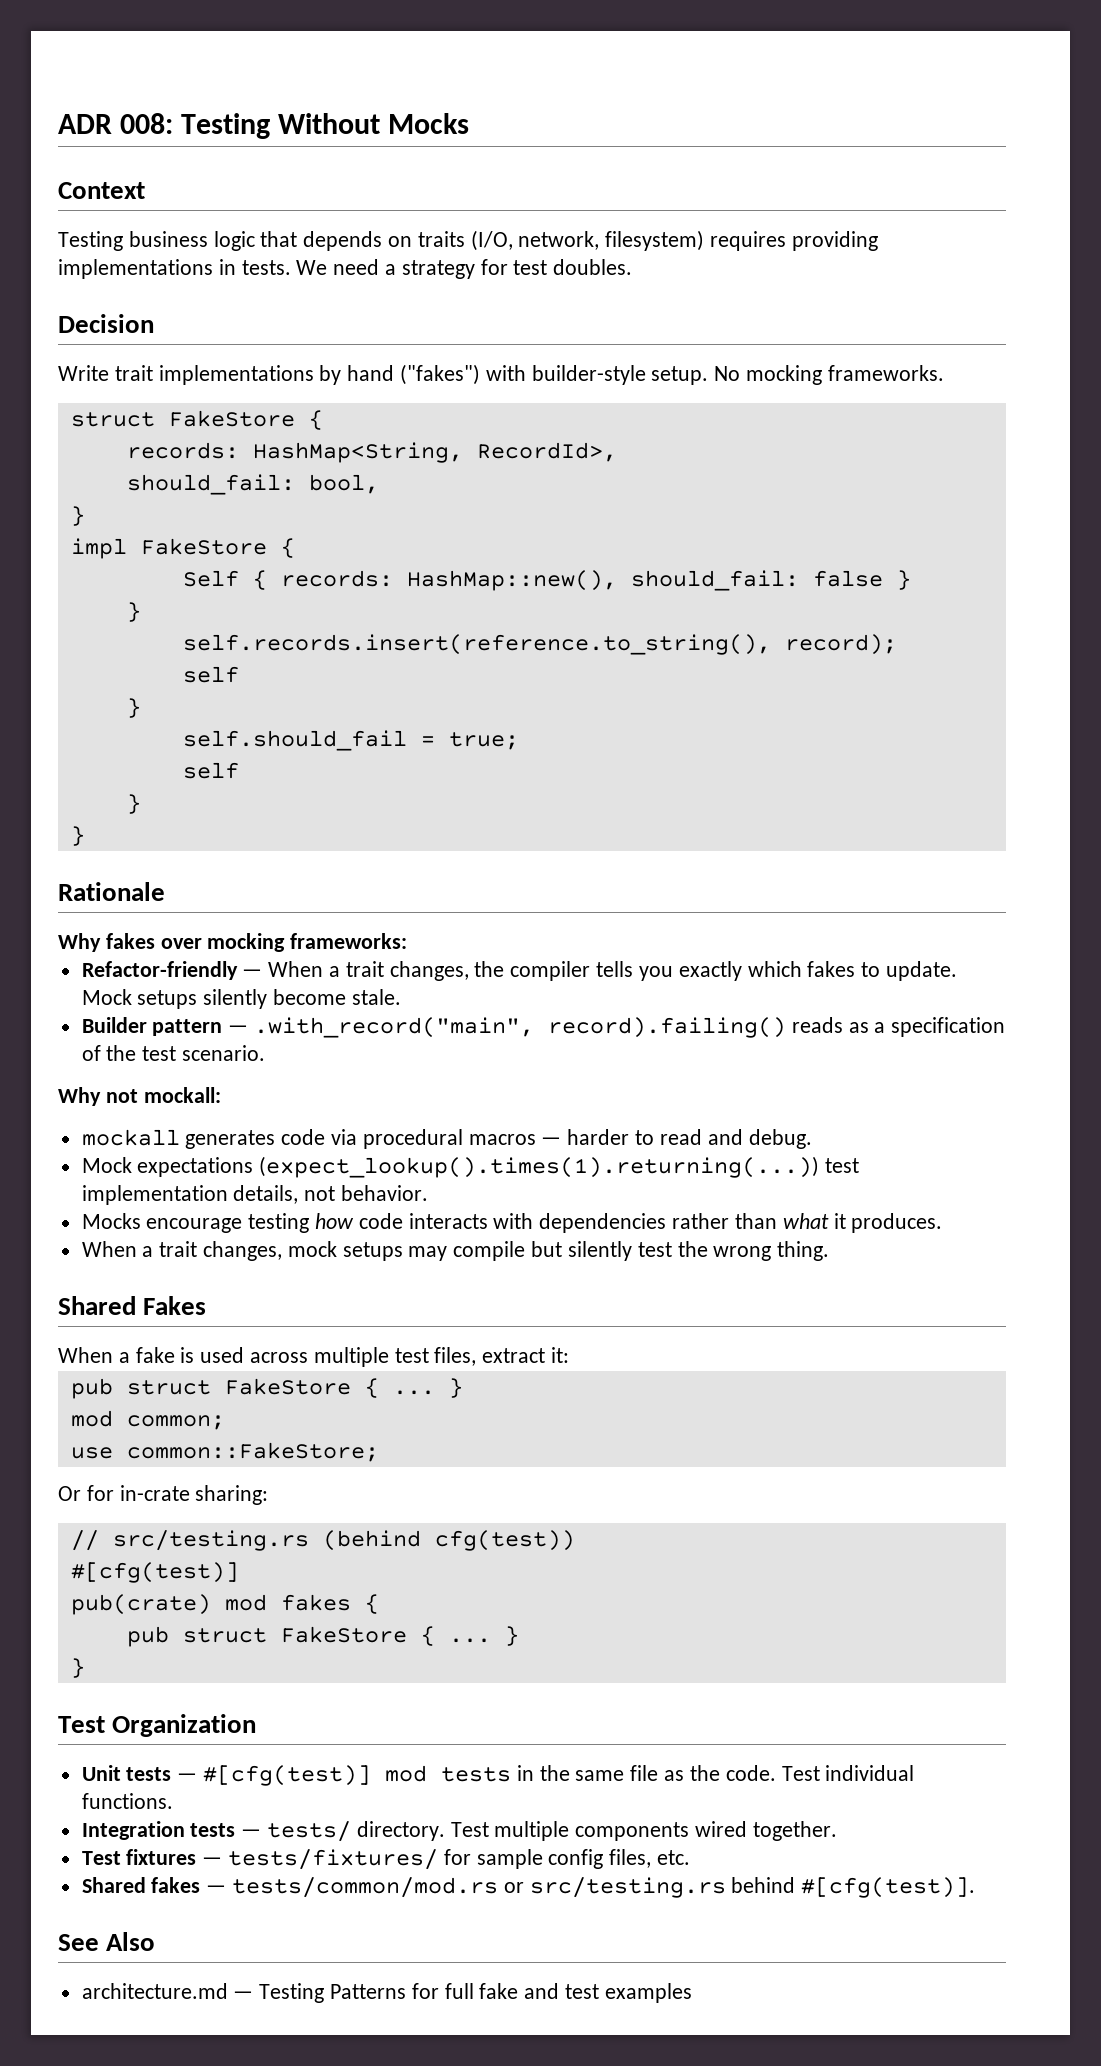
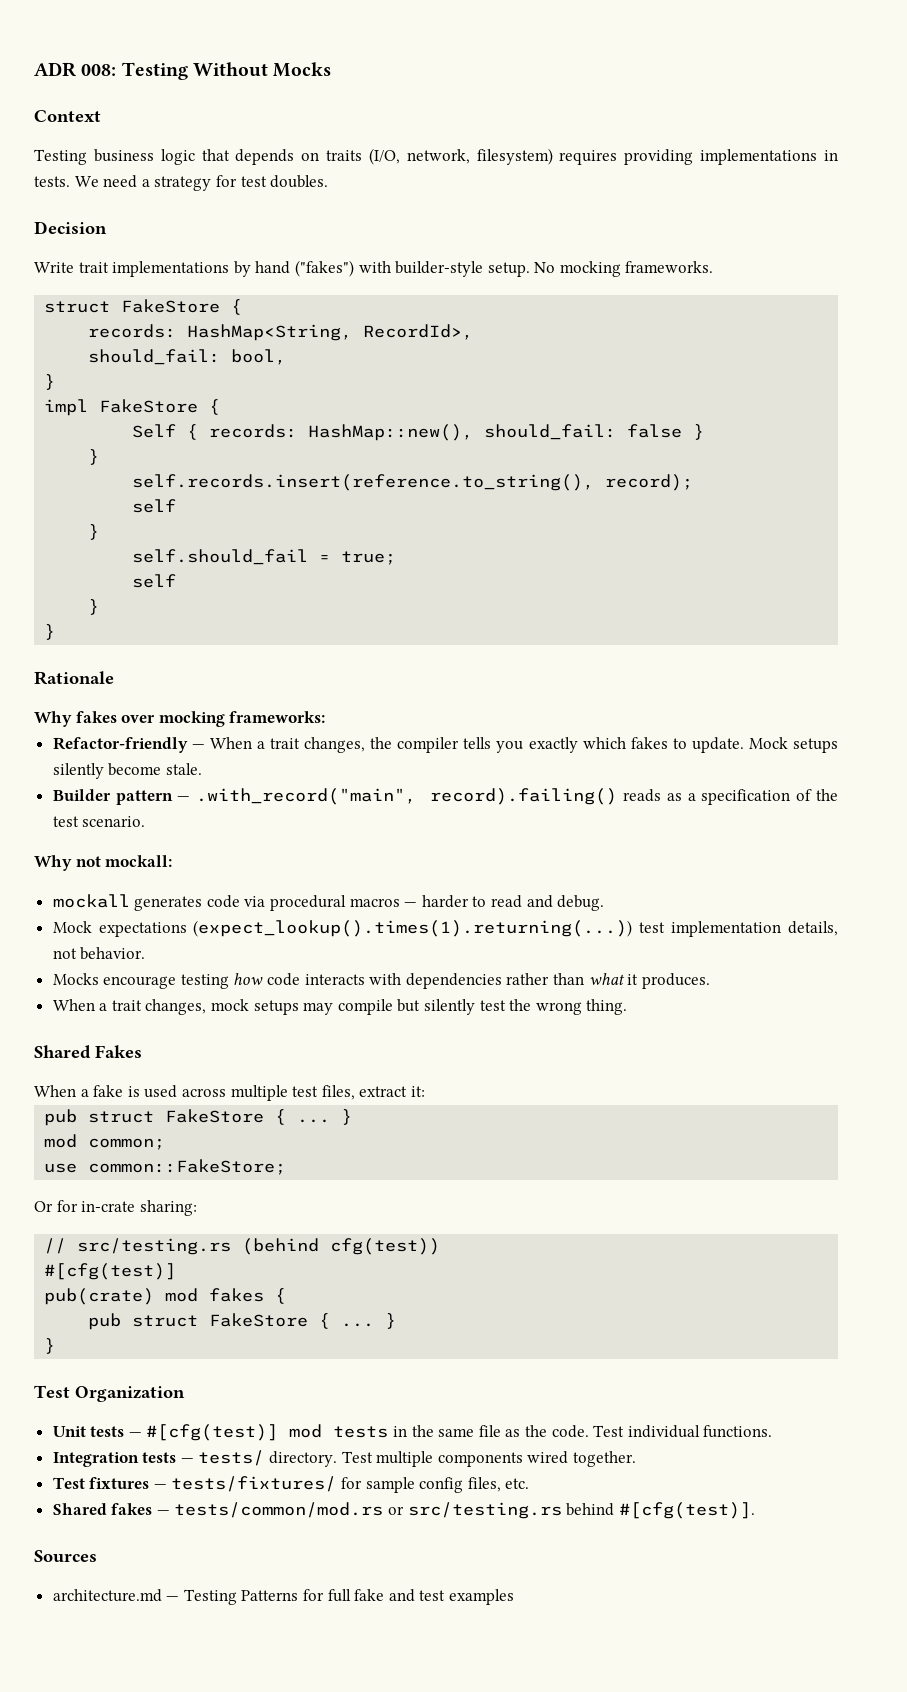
- See Also
+ Sources

